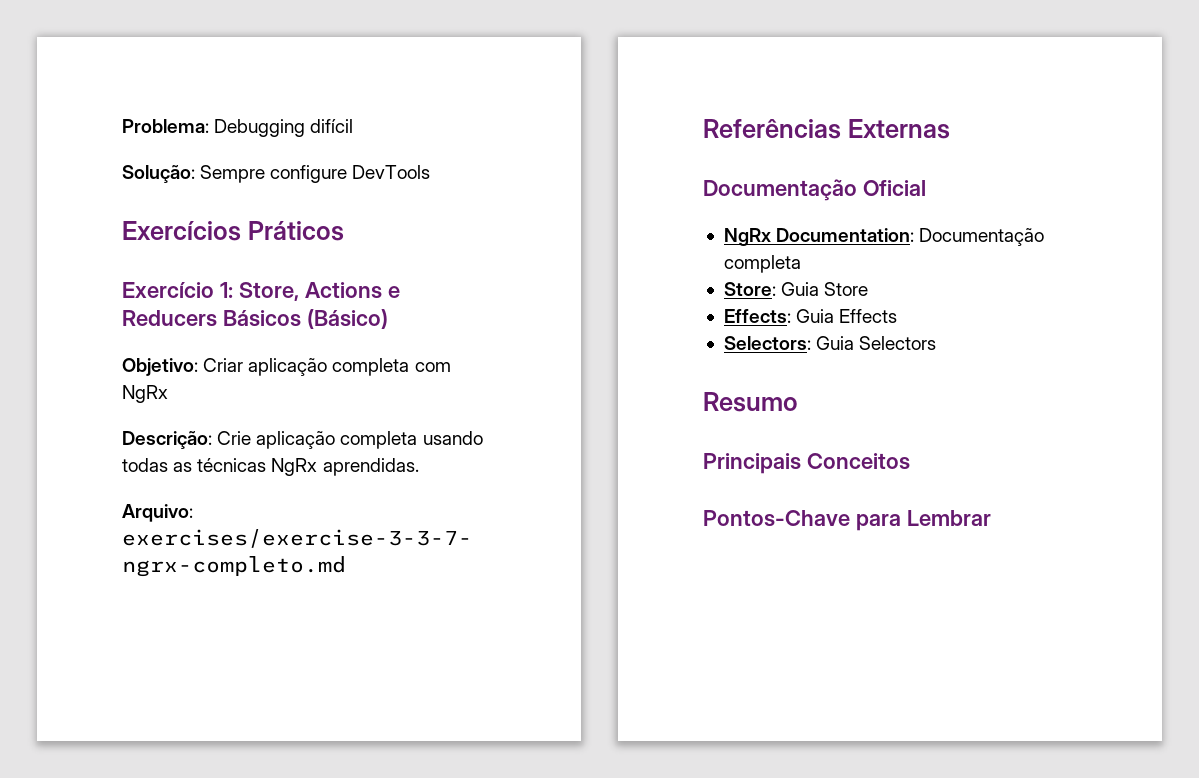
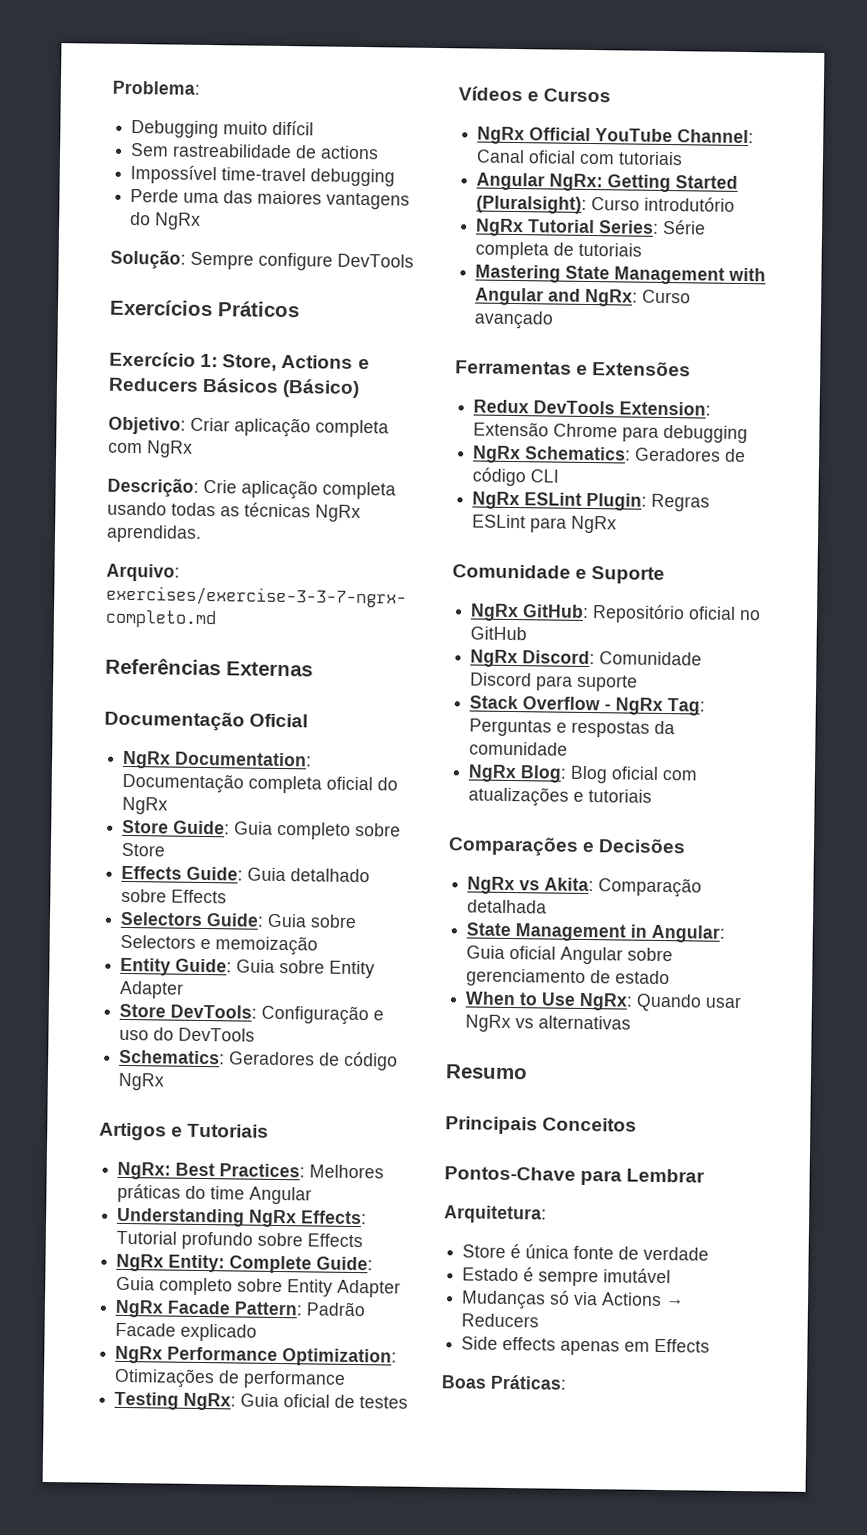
- Problema: Debugging difícil
+ Problema:
+ Debugging muito difícil
+ Sem rastreabilidade de actions
+ Impossível time-travel debugging
+ Perde uma das maiores vantagens do NgRx
- NgRx Documentation: Documentação completa
- Store: Guia Store
- Effects: Guia Effects
- Selectors: Guia Selectors
+ NgRx Documentation: Documentação completa oficial do NgRx
+ Store Guide: Guia completo sobre Store
+ Effects Guide: Guia detalhado sobre Effects
+ Selectors Guide: Guia sobre Selectors e memoização
+ Entity Guide: Guia sobre Entity Adapter
+ Store DevTools: Configuração e uso do DevTools
+ Schematics: Geradores de código NgRx
+ Artigos e Tutoriais
+ NgRx: Best Practices: Melhores práticas do time Angular
+ Understanding NgRx Effects: Tutorial profundo sobre Effects
+ NgRx Entity: Complete Guide: Guia completo sobre Entity Adapter
+ NgRx Facade Pattern: Padrão Facade explicado
+ NgRx Performance Optimization: Otimizações de performance
+ Testing NgRx: Guia oficial de testes
+ Vídeos e Cursos
+ NgRx Official YouTube Channel: Canal oficial com tutoriais
+ Angular NgRx: Getting Started (Pluralsight): Curso introdutório
+ NgRx Tutorial Series: Série completa de tutoriais
+ Mastering State Management with Angular and NgRx: Curso avançado
+ Ferramentas e Extensões
+ Redux DevTools Extension: Extensão Chrome para debugging
+ NgRx Schematics: Geradores de código CLI
+ NgRx ESLint Plugin: Regras ESLint para NgRx
+ Comunidade e Suporte
+ NgRx GitHub: Repositório oficial no GitHub
+ NgRx Discord: Comunidade Discord para suporte
+ Stack Overflow - NgRx Tag: Perguntas e respostas da comunidade
+ NgRx Blog: Blog oficial com atualizações e tutoriais
+ Comparações e Decisões
+ NgRx vs Akita: Comparação detalhada
+ State Management in Angular: Guia oficial Angular sobre gerenciamento de estado
+ When to Use NgRx: Quando usar NgRx vs alternativas
+ Arquitetura:
+ Store é única fonte de verdade
+ Estado é sempre imutável
+ Mudanças só via Actions → Reducers
+ Side effects apenas em Effects
+ Boas Práticas:

